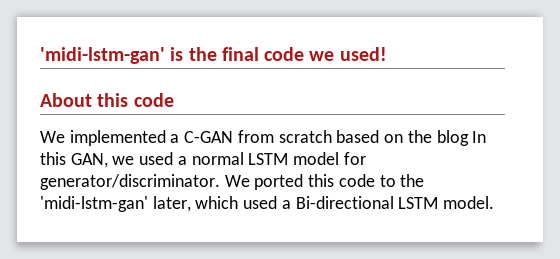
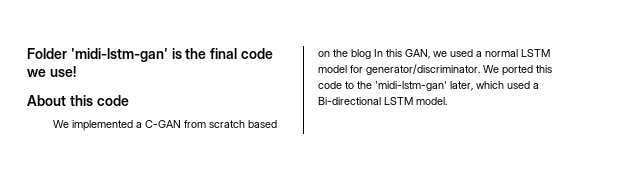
- 'midi-lstm-gan' is the final code we used!
+ Folder 'midi-lstm-gan' is the final code we use!

